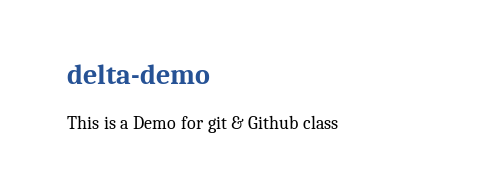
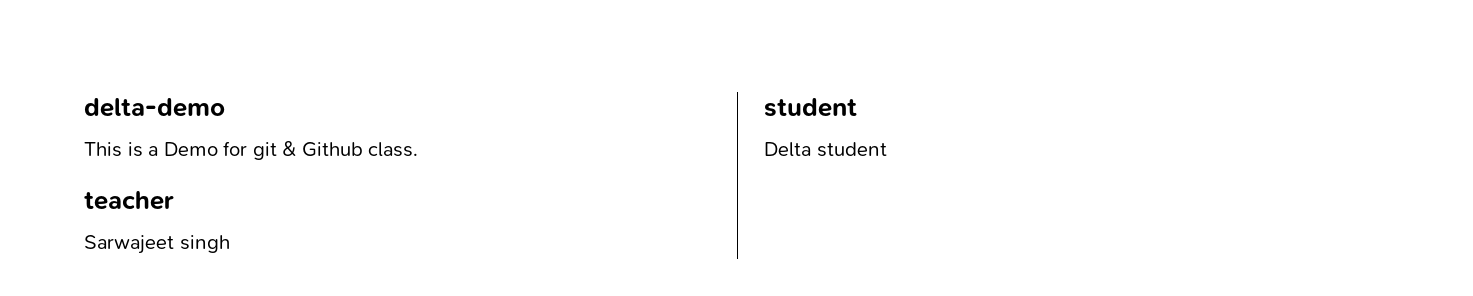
- This is a Demo for git & Github class
+ This is a Demo for git & Github class.
+ teacher
+ Sarwajeet singh
+ student
+ Delta student

